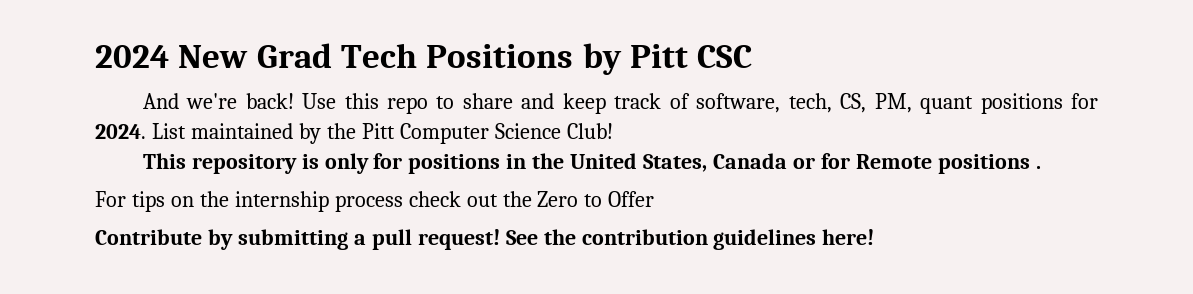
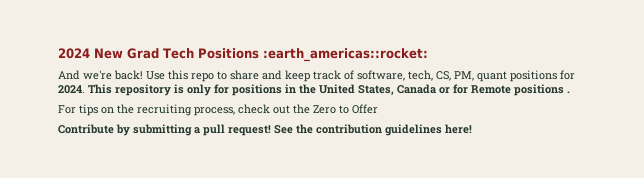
- 2024 New Grad Tech Positions by Pitt CSC
+ 2024 New Grad Tech Positions :earth_americas::rocket:
- Use this repo to share and keep track of software, tech, CS, PM, quant positions for 2024. List maintained by the Pitt Computer Science Club!
- This repository is only for positions in the United States, Canada or for Remote positions .
+ Use this repo to share and keep track of software, tech, CS, PM, quant positions for 2024. This repository is only for positions in the United States, Canada or for Remote positions .
- For tips on the internship process check out the Zero to Offer
+ For tips on the recruiting process, check out the Zero to Offer

